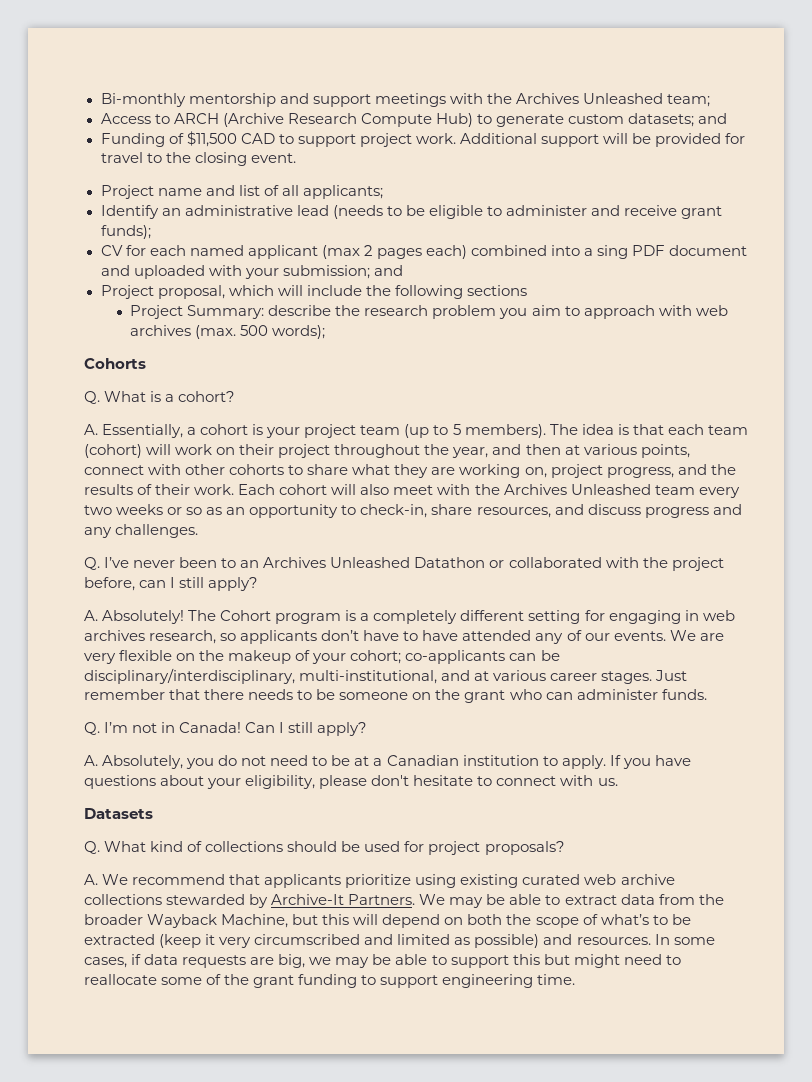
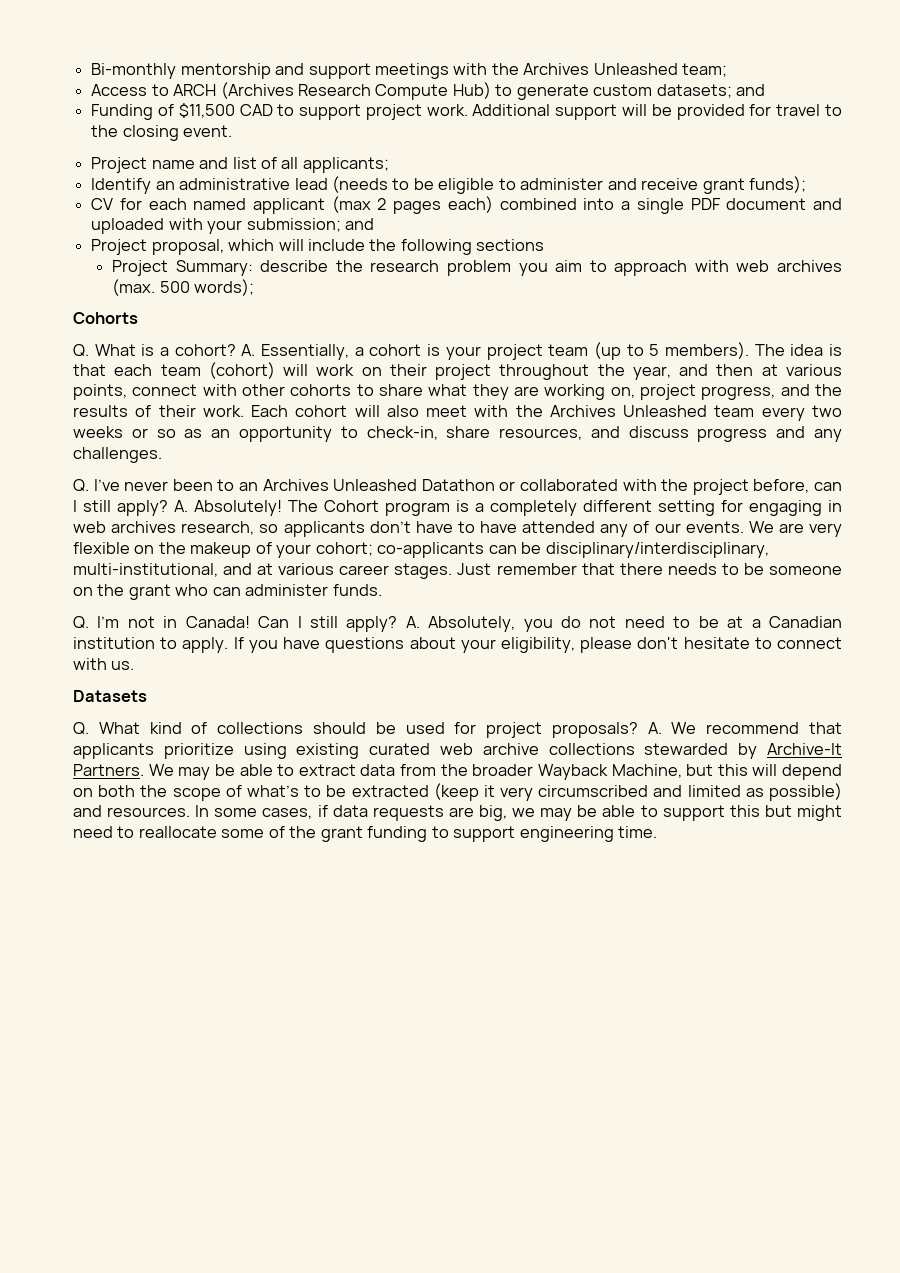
- Access to ARCH (Archive Research Compute Hub) to generate custom datasets; and
+ Access to ARCH (Archives Research Compute Hub) to generate custom datasets; and
- CV for each named applicant (max 2 pages each) combined into a sing PDF document and uploaded with your submission; and
+ CV for each named applicant (max 2 pages each) combined into a single PDF document and uploaded with your submission; and
- Q. What is a cohort?
- A. Essentially, a cohort is your project team (up to 5 members).
+ Q. What is a cohort? A. Essentially, a cohort is your project team (up to 5 members).
- Q. I’ve never been to an Archives Unleashed Datathon or collaborated with the project before, can I still apply?
- A. Absolutely!
+ Q. I’ve never been to an Archives Unleashed Datathon or collaborated with the project before, can I still apply? A. Absolutely!
- Can I still apply?
- A. Absolutely, you do not need to be at a Canadian institution to apply.
+ Can I still apply? A. Absolutely, you do not need to be at a Canadian institution to apply.
- Q. What kind of collections should be used for project proposals?
- A. We recommend that applicants prioritize using existing curated web archive collections stewarded by Archive-It Partners.
+ Q. What kind of collections should be used for project proposals? A. We recommend that applicants prioritize using existing curated web archive collections stewarded by Archive-It Partners.

